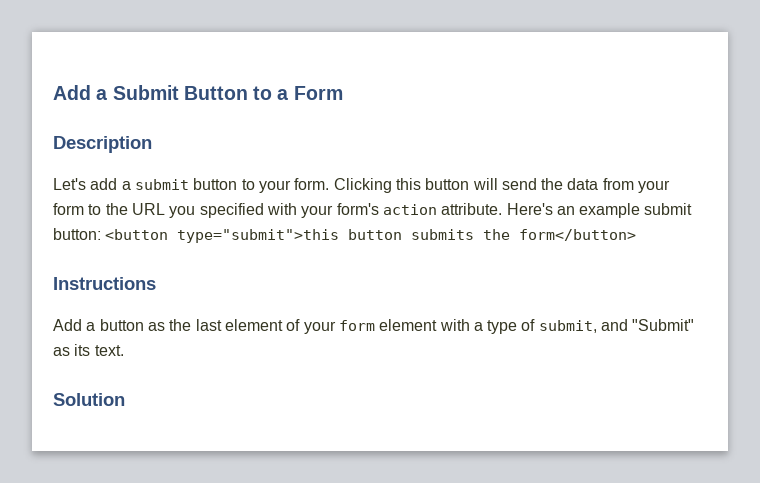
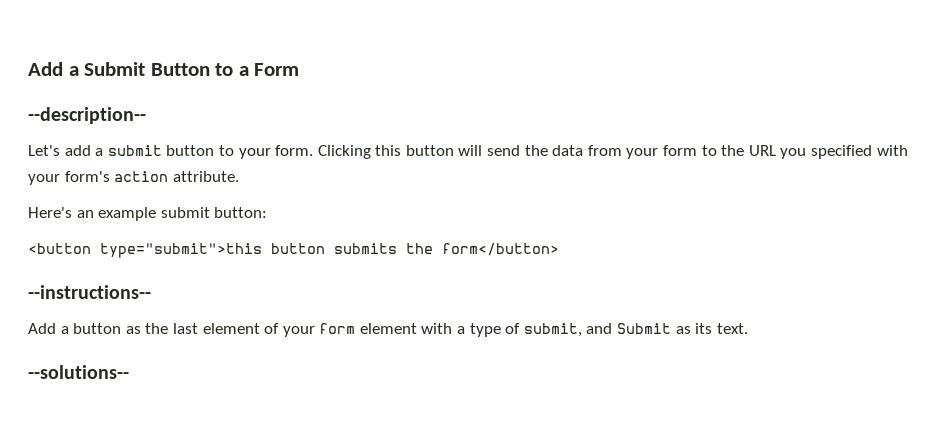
- Description
+ --description--
- Clicking this button will send the data from your form to the URL you specified with your form's action attribute. Here's an example submit button: <button type="submit">this button submits the form</button>
+ Clicking this button will send the data from your form to the URL you specified with your form's action attribute.
+ Here's an example submit button:
+ <button type="submit">this button submits the form</button>
- Instructions
+ --instructions--
- Add a button as the last element of your form element with a type of submit, and "Submit" as its text.
+ Add a button as the last element of your form element with a type of submit, and Submit as its text.
- Solution
+ --solutions--

